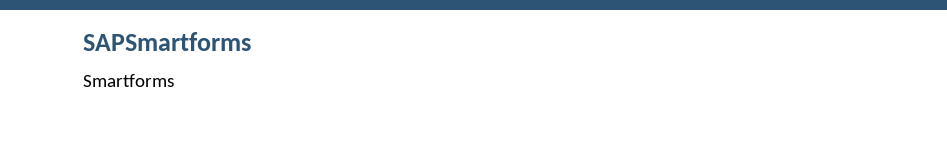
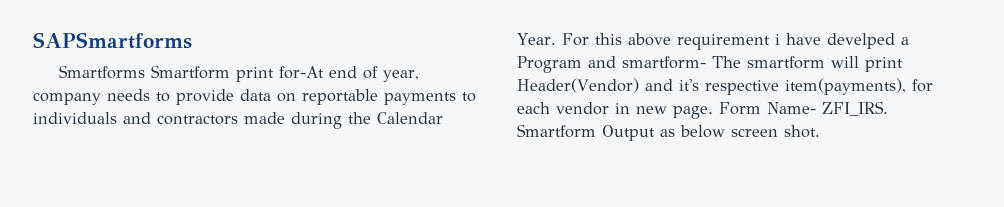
- Smartforms
+ Smartforms Smartform print for-At end of year, company needs to provide data on reportable payments to individuals and contractors made during the Calendar Year. For this above requirement i have develped a Program and smartform- The smartform will print Header(Vendor) and it's respective item(payments), for each vendor in new page. Form Name- ZFI_IRS. Smartform Output as below screen shot.

